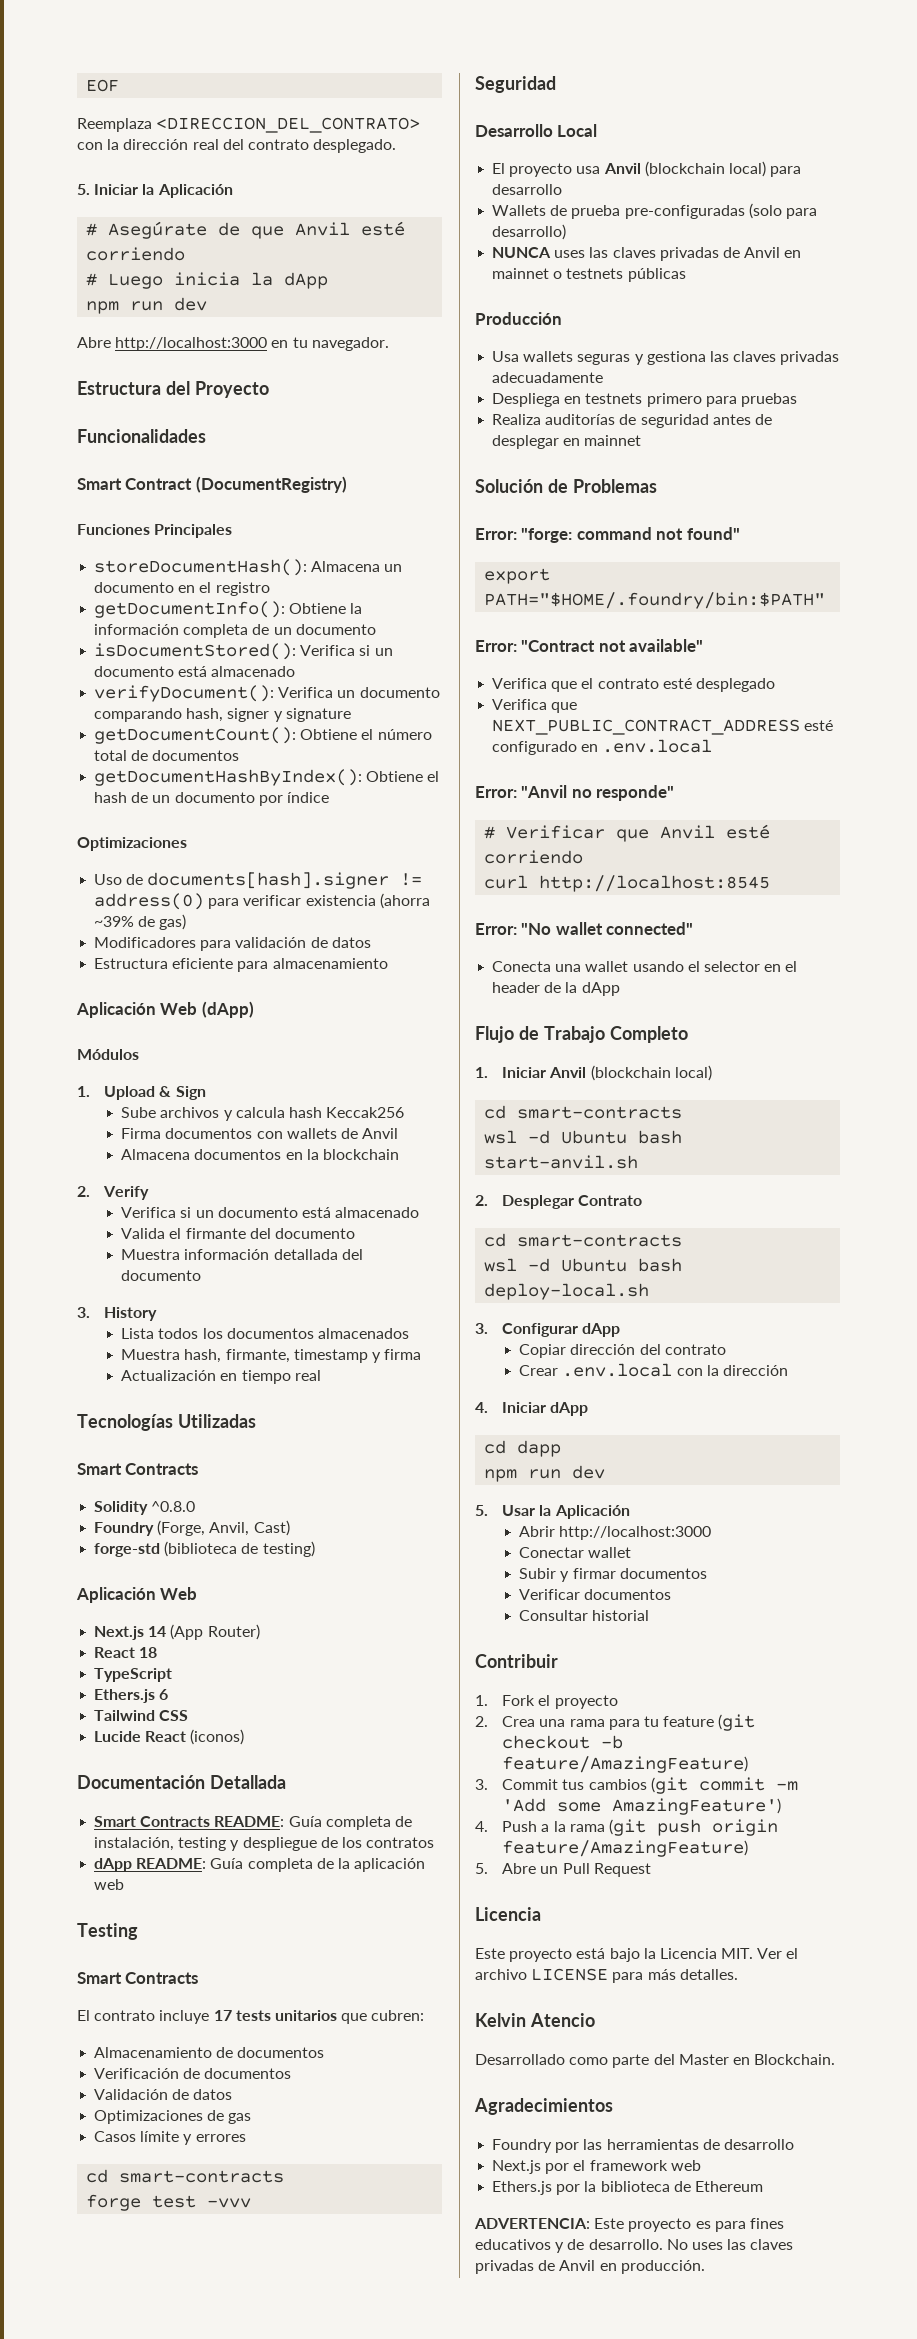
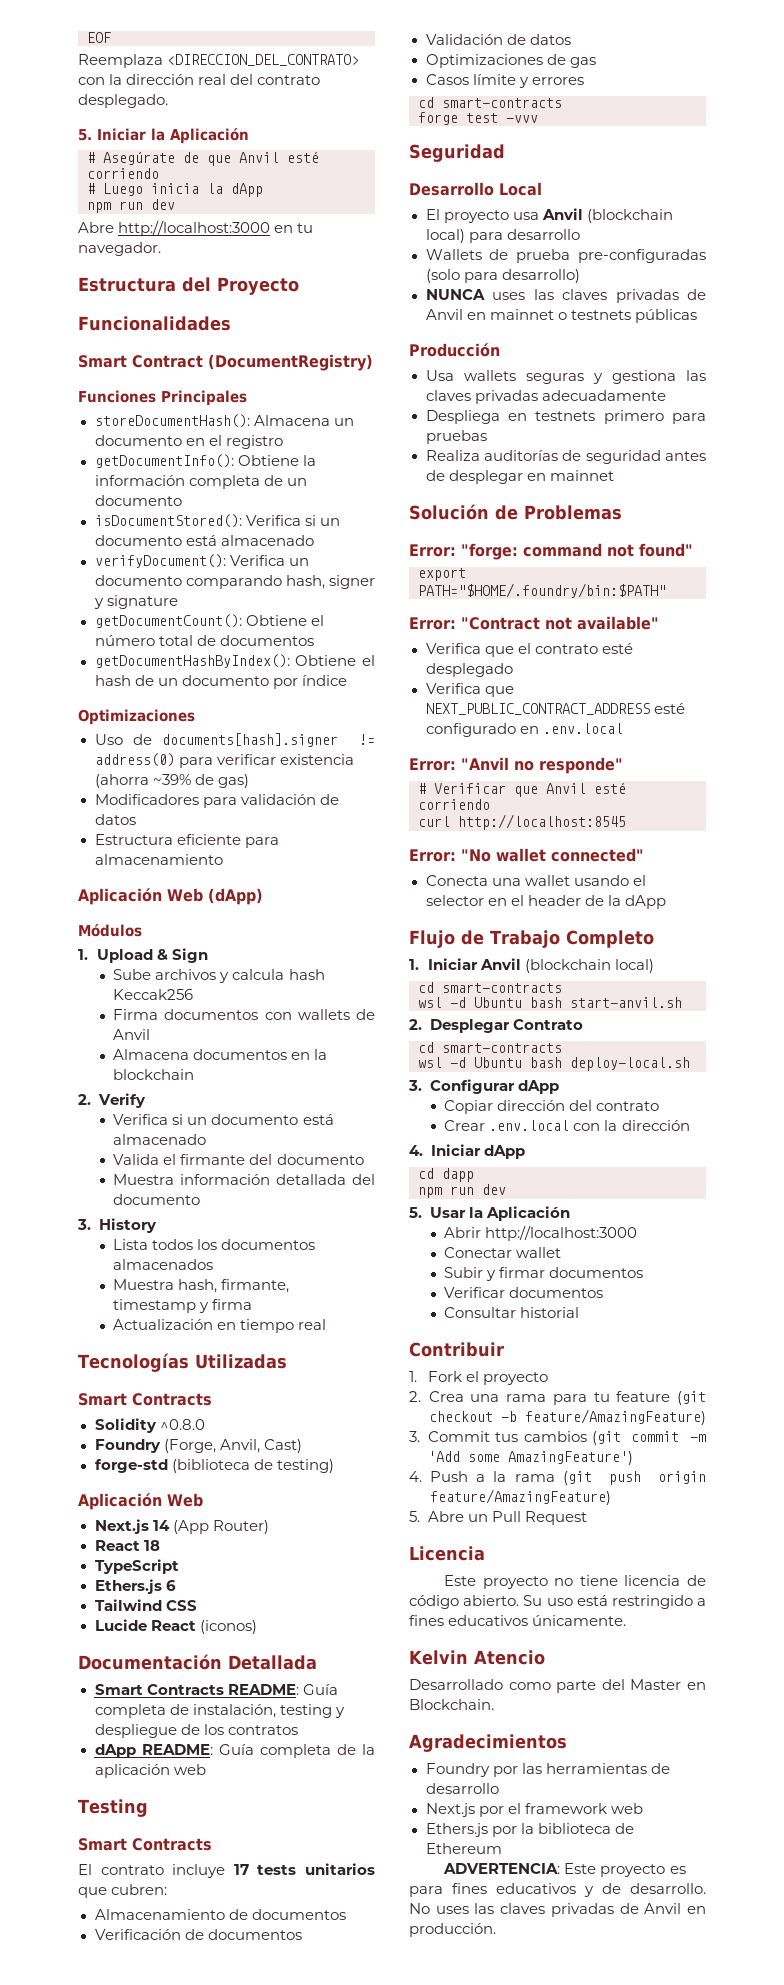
- Este proyecto está bajo la Licencia MIT. Ver el archivo LICENSE para más detalles.
+ Este proyecto no tiene licencia de código abierto. Su uso está restringido a fines educativos únicamente.

